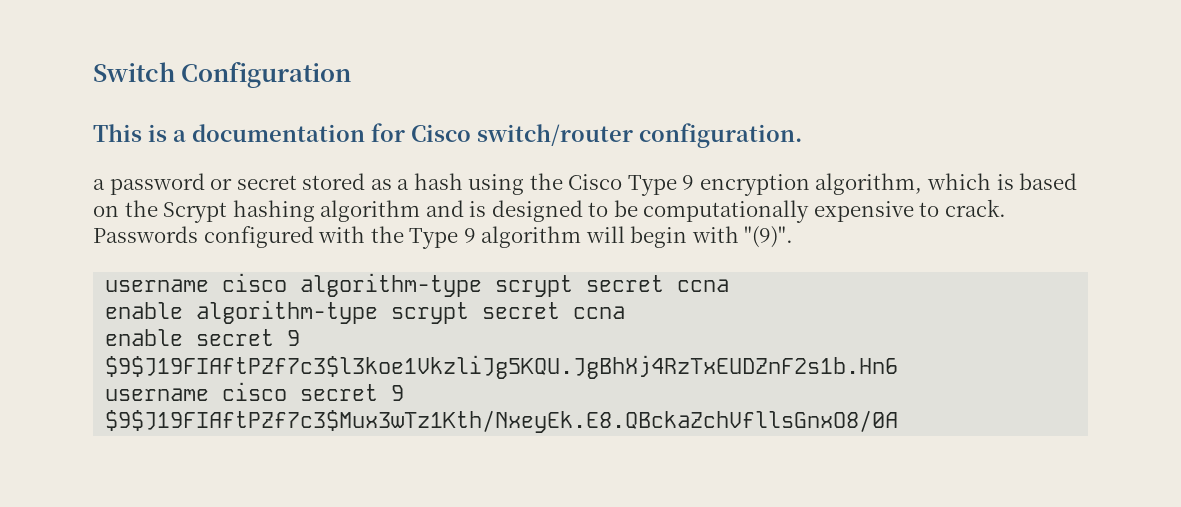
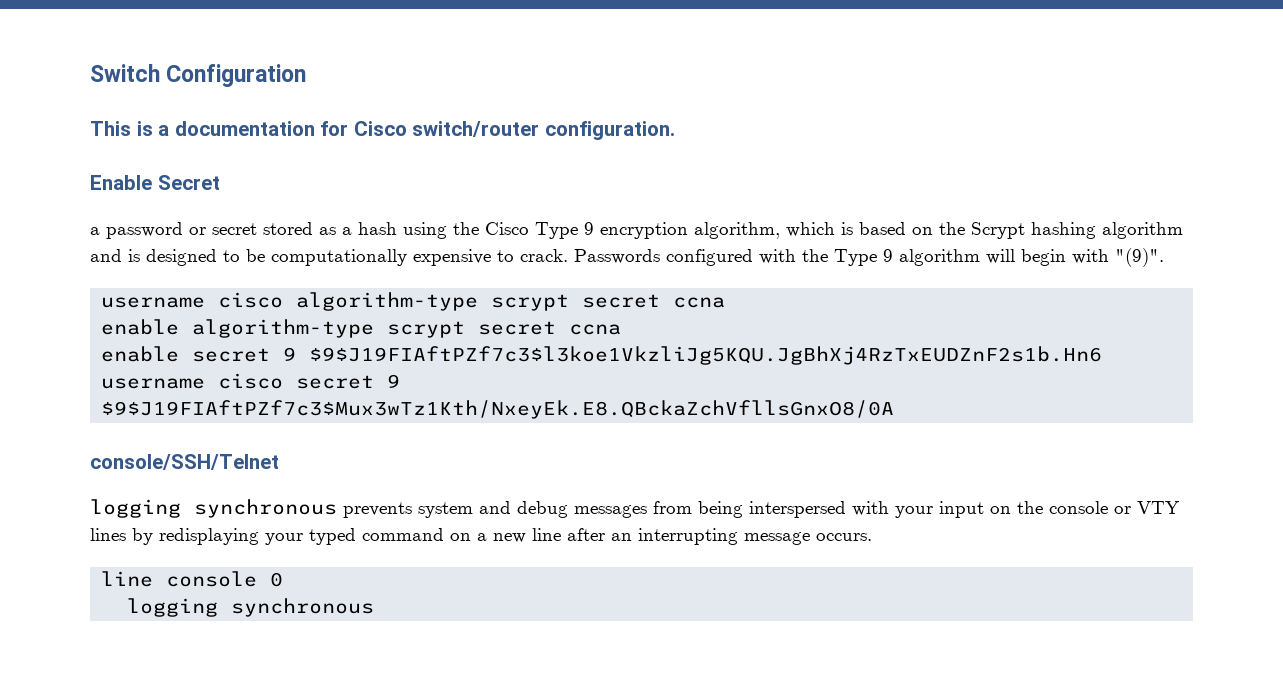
+ Enable Secret
+ console/SSH/Telnet
+ logging synchronous prevents system and debug messages from being interspersed with your input on the console or VTY lines by redisplaying your typed command on a new line after an interrupting message occurs.
+ line console 0
+ logging synchronous

